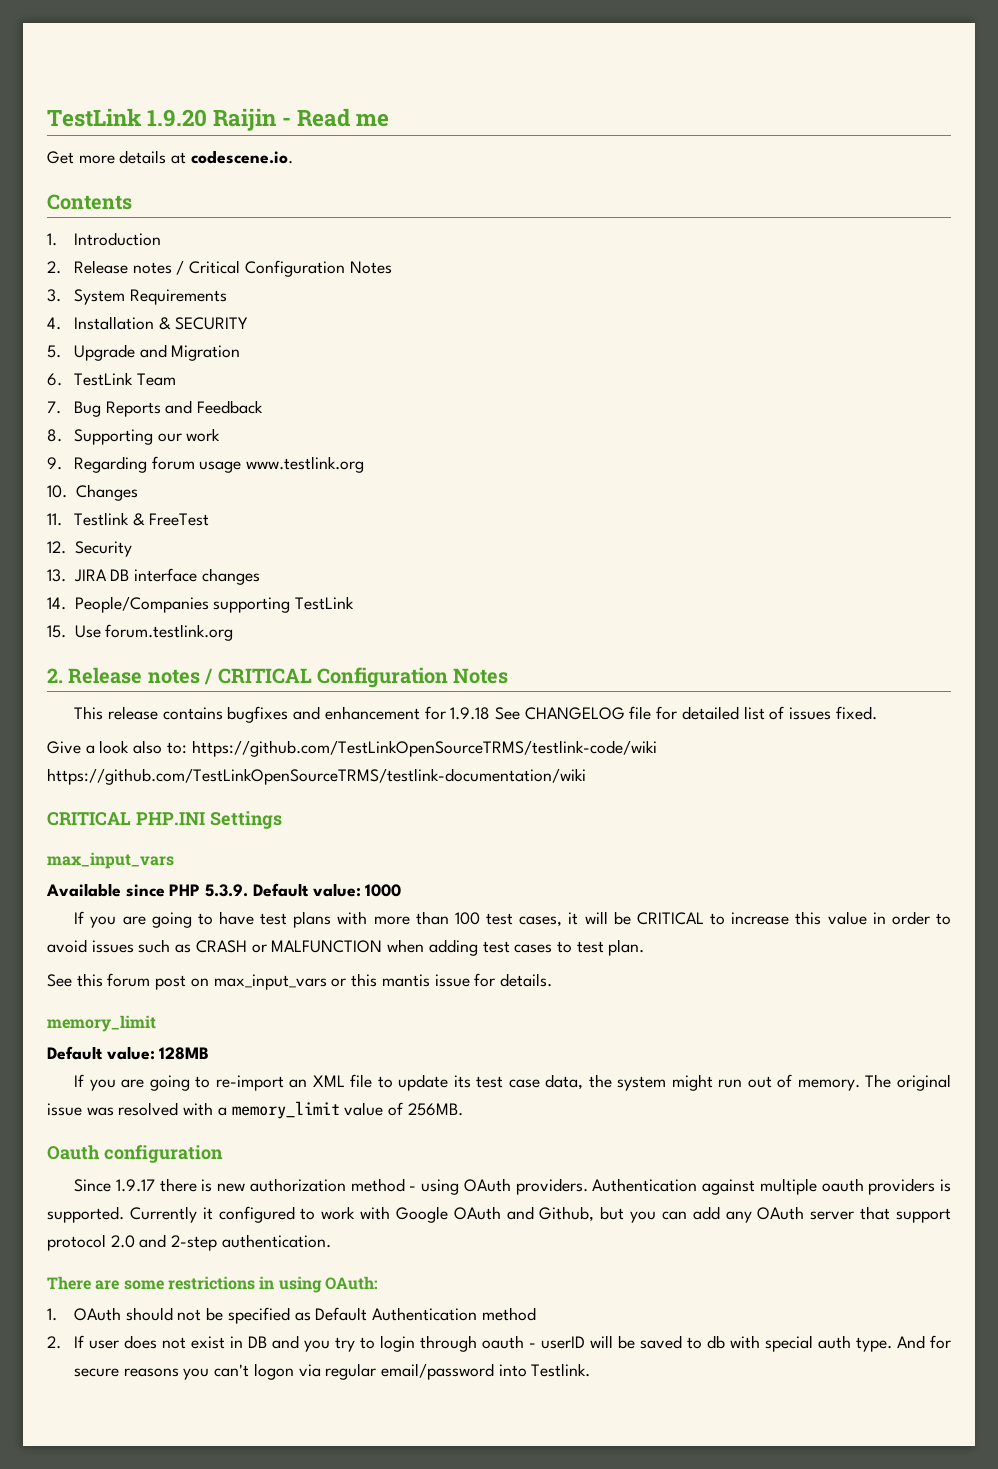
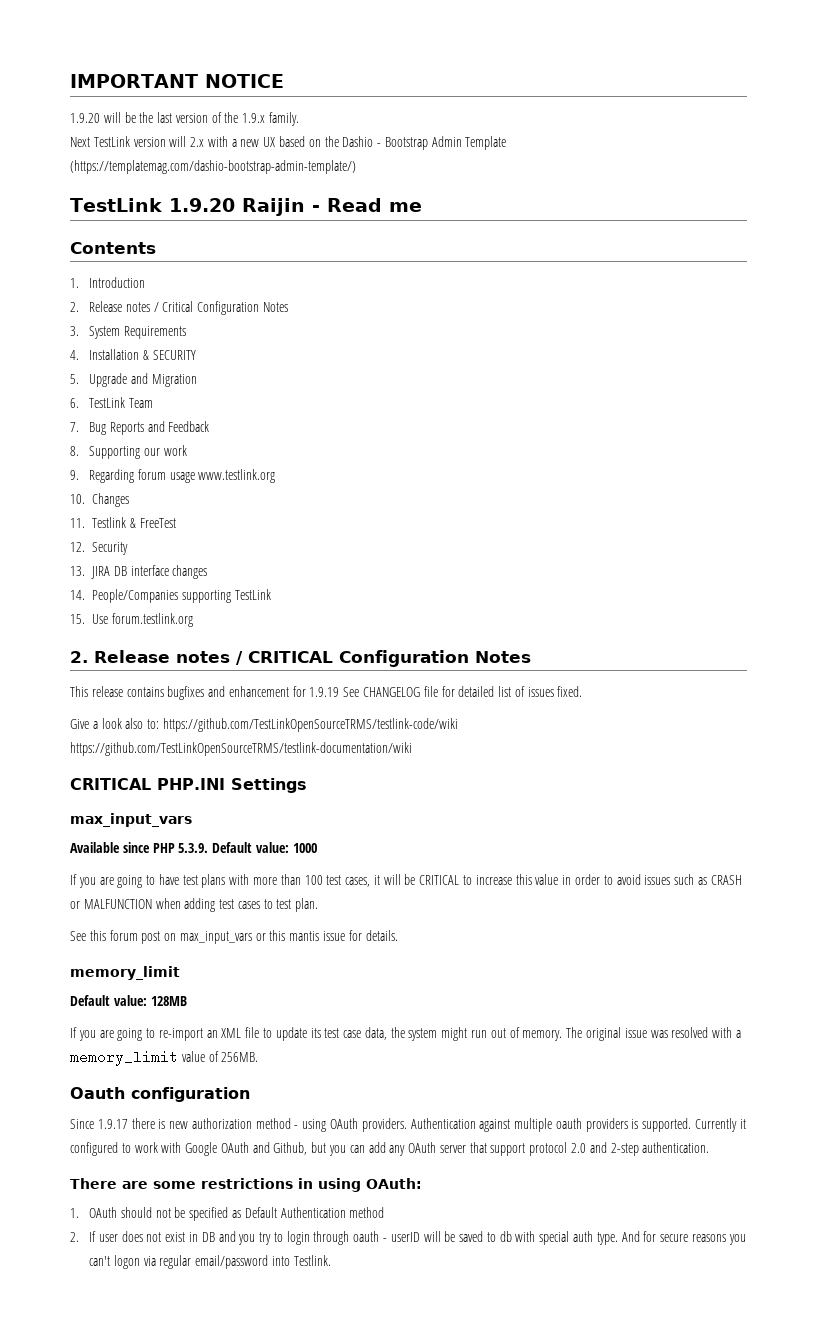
+ IMPORTANT NOTICE
+ 1.9.20 will be the last version of the 1.9.x family.
+ Next TestLink version will 2.x with a new UX based on the Dashio - Bootstrap Admin Template (https://templatemag.com/dashio-bootstrap-admin-template/)
- Get more details at codescene.io.
- This release contains bugfixes and enhancement for 1.9.18 See CHANGELOG file for detailed list of issues fixed.
+ This release contains bugfixes and enhancement for 1.9.19 See CHANGELOG file for detailed list of issues fixed.

